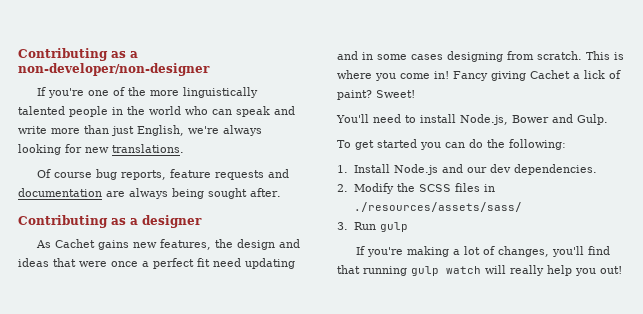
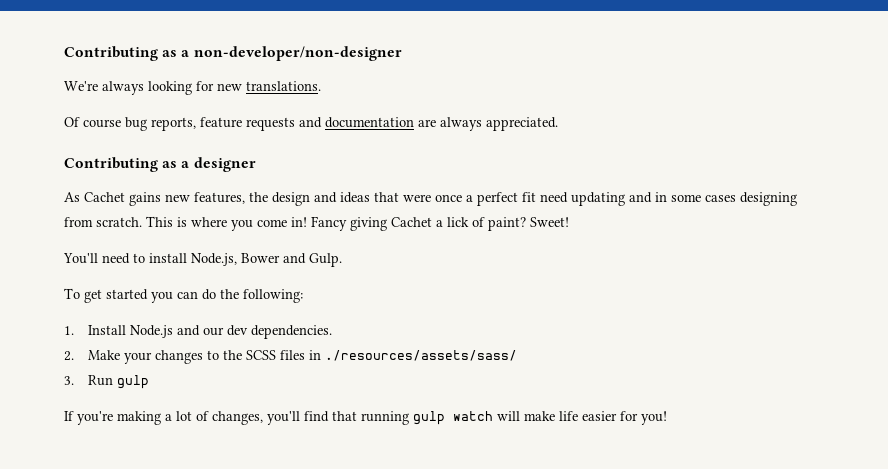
- If you're one of the more linguistically talented people in the world who can speak and write more than just English, we're always looking for new translations.
+ We're always looking for new translations.
- Of course bug reports, feature requests and documentation are always being sought after.
+ Of course bug reports, feature requests and documentation are always appreciated.
- 2. Modify the SCSS files in ./resources/assets/sass/
+ 2. Make your changes to the SCSS files in ./resources/assets/sass/
- If you're making a lot of changes, you'll find that running gulp watch will really help you out!
+ If you're making a lot of changes, you'll find that running gulp watch will make life easier for you!

